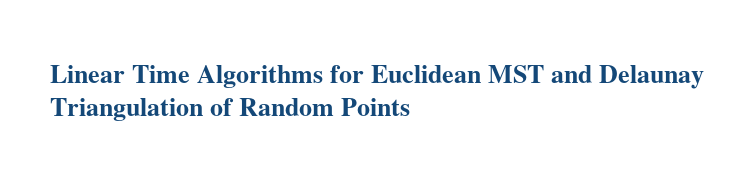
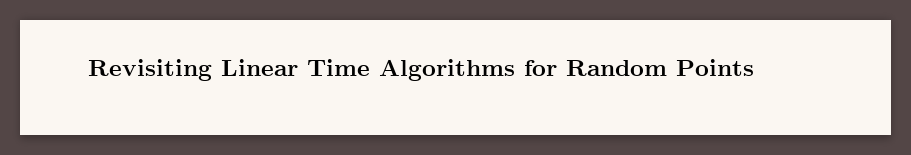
- Linear Time Algorithms for Euclidean MST and Delaunay Triangulation of Random Points
+ Revisiting Linear Time Algorithms for Random Points

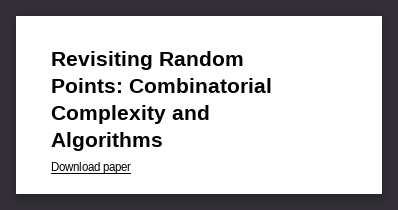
- Revisiting Linear Time Algorithms for Random Points
+ Revisiting Random Points: Combinatorial Complexity and Algorithms
+ Download paper

